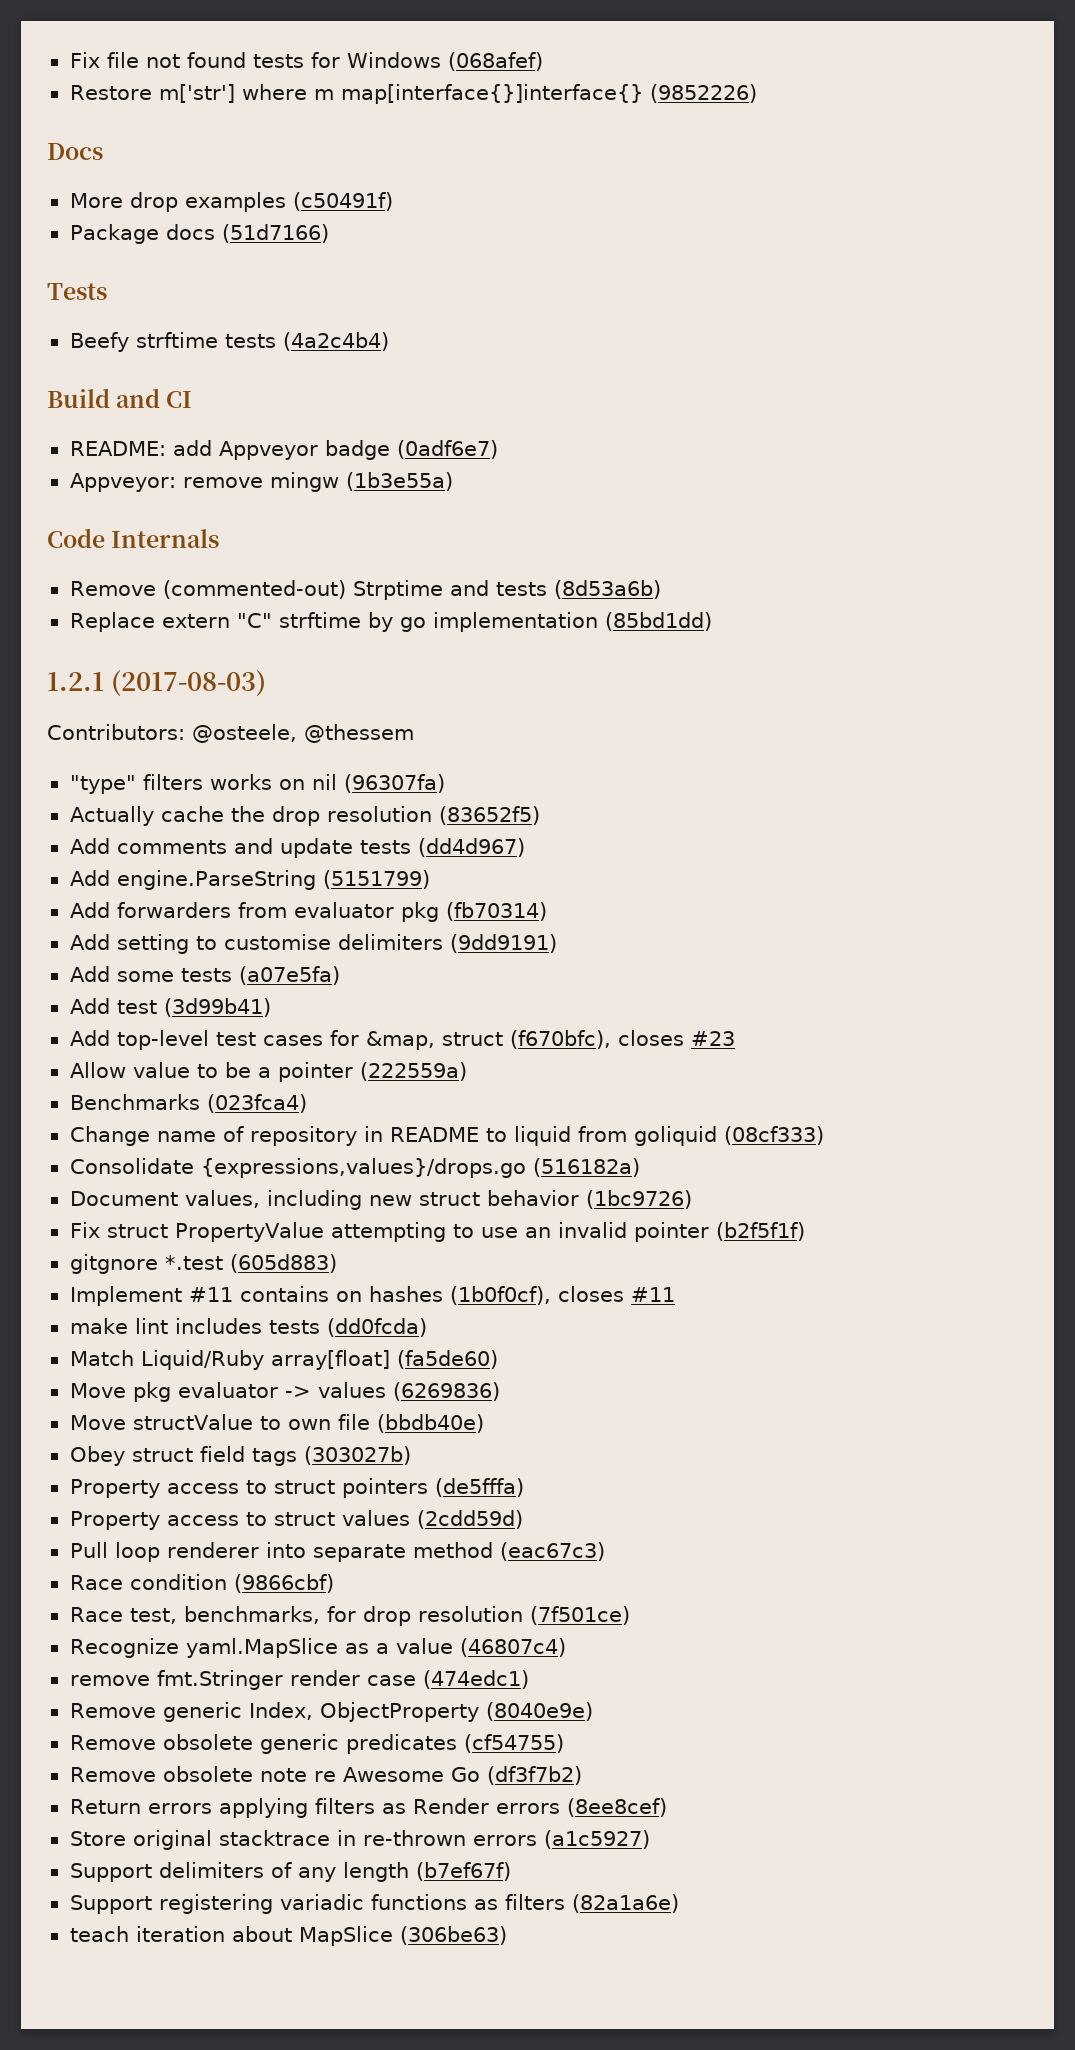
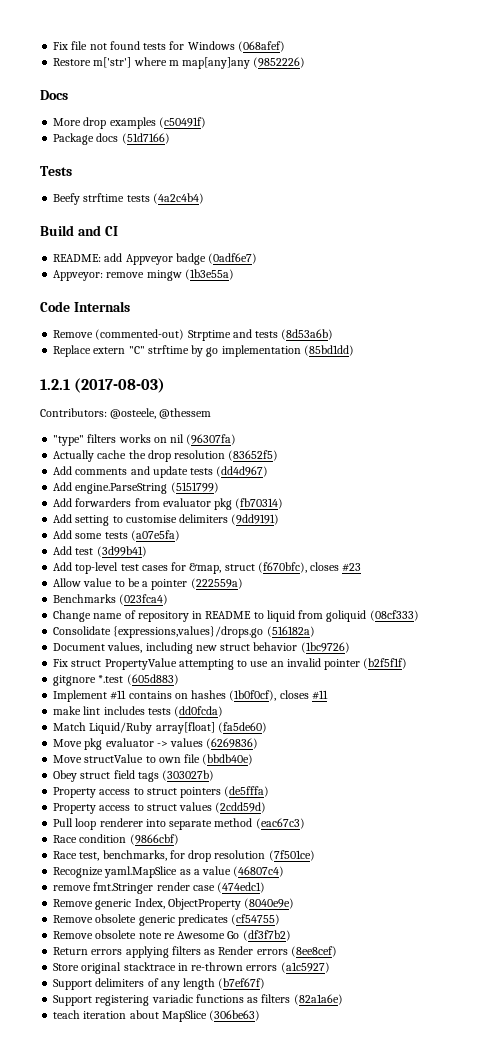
- Restore m['str'] where m map[interface{}]interface{} (9852226)
+ Restore m['str'] where m map[any]any (9852226)

